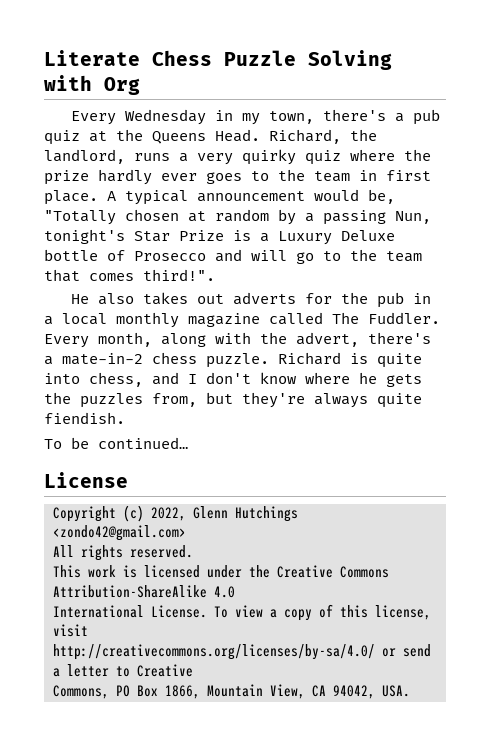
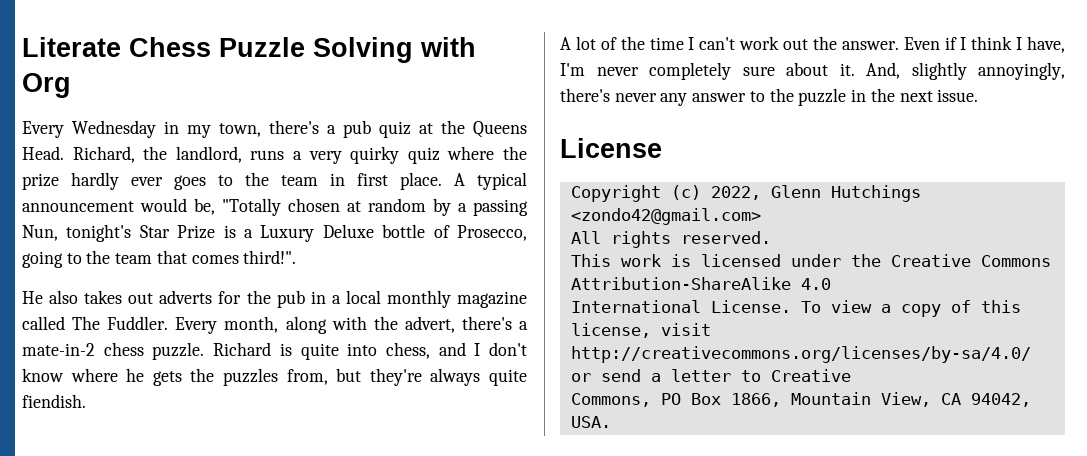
- A typical announcement would be, "Totally chosen at random by a passing Nun, tonight's Star Prize is a Luxury Deluxe bottle of Prosecco and will go to the team that comes third!".
+ A typical announcement would be, "Totally chosen at random by a passing Nun, tonight's Star Prize is a Luxury Deluxe bottle of Prosecco, going to the team that comes third!".
- To be continued…
+ A lot of the time I can't work out the answer. Even if I think I have, I'm never completely sure about it. And, slightly annoyingly, there's never any answer to the puzzle in the next issue.

